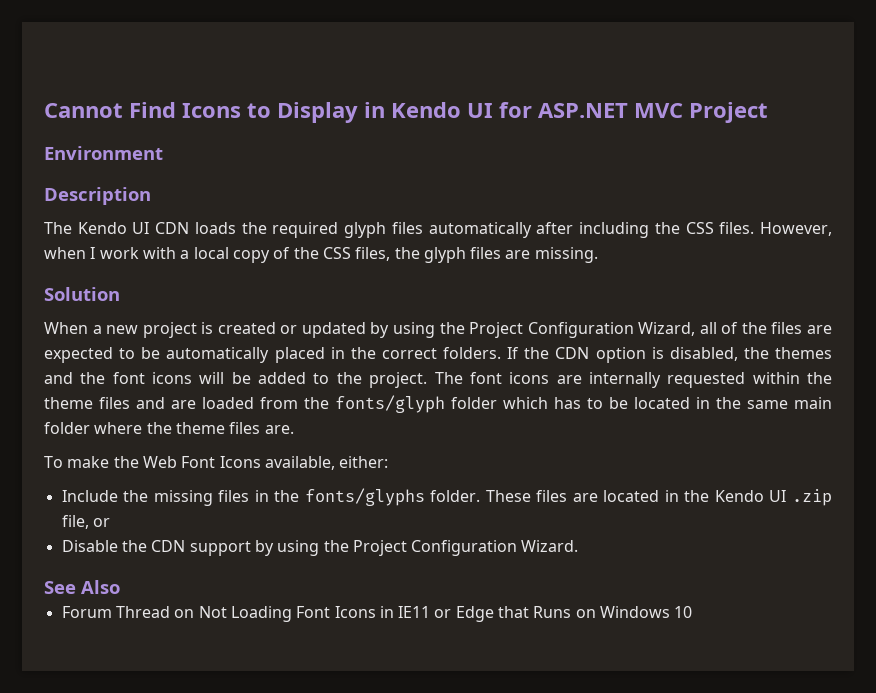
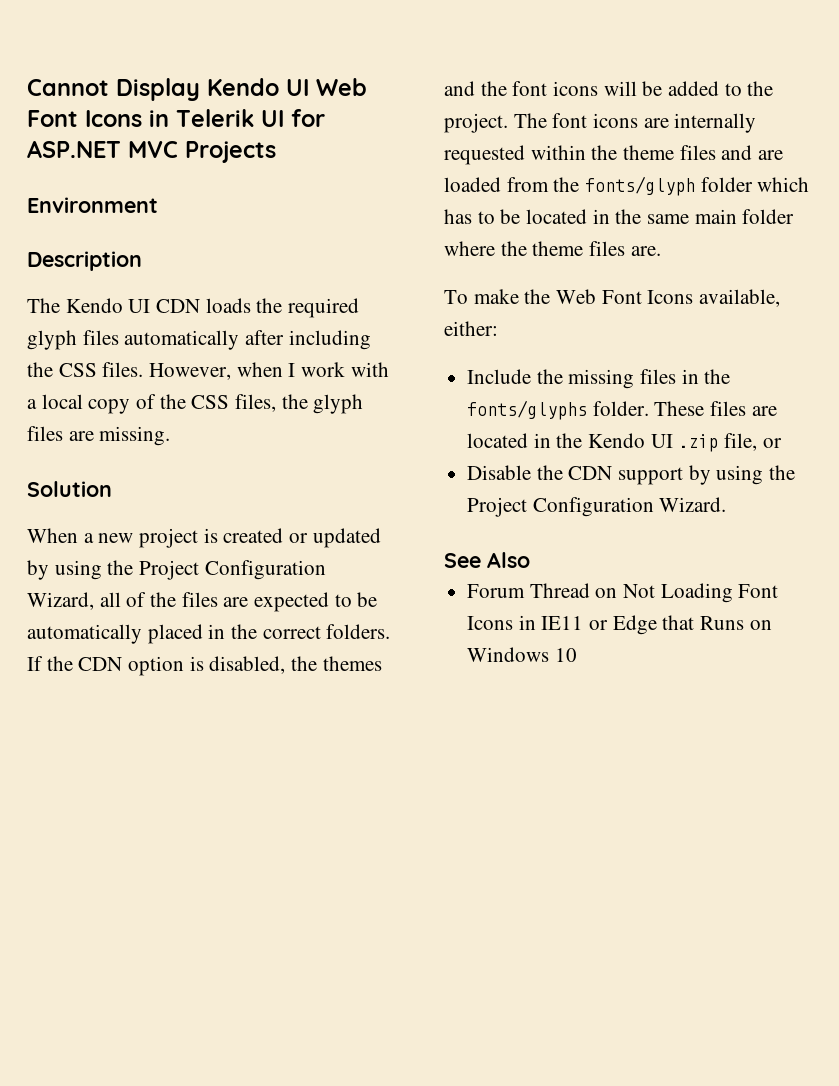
- Cannot Find Icons to Display in Kendo UI for ASP.NET MVC Project
+ Cannot Display Kendo UI Web Font Icons in Telerik UI for ASP.NET MVC Projects

